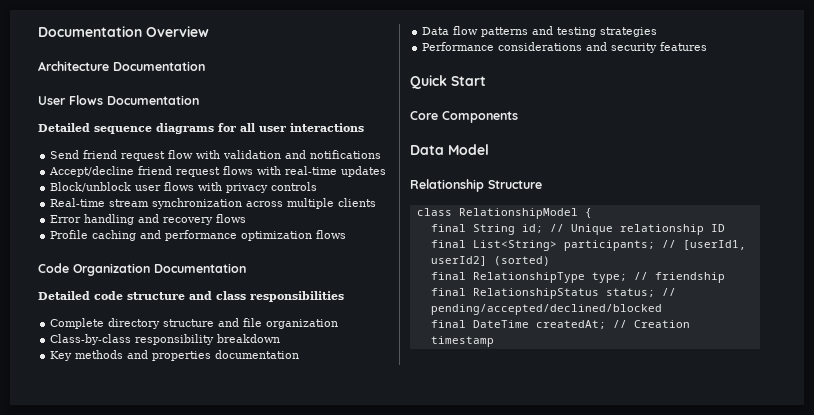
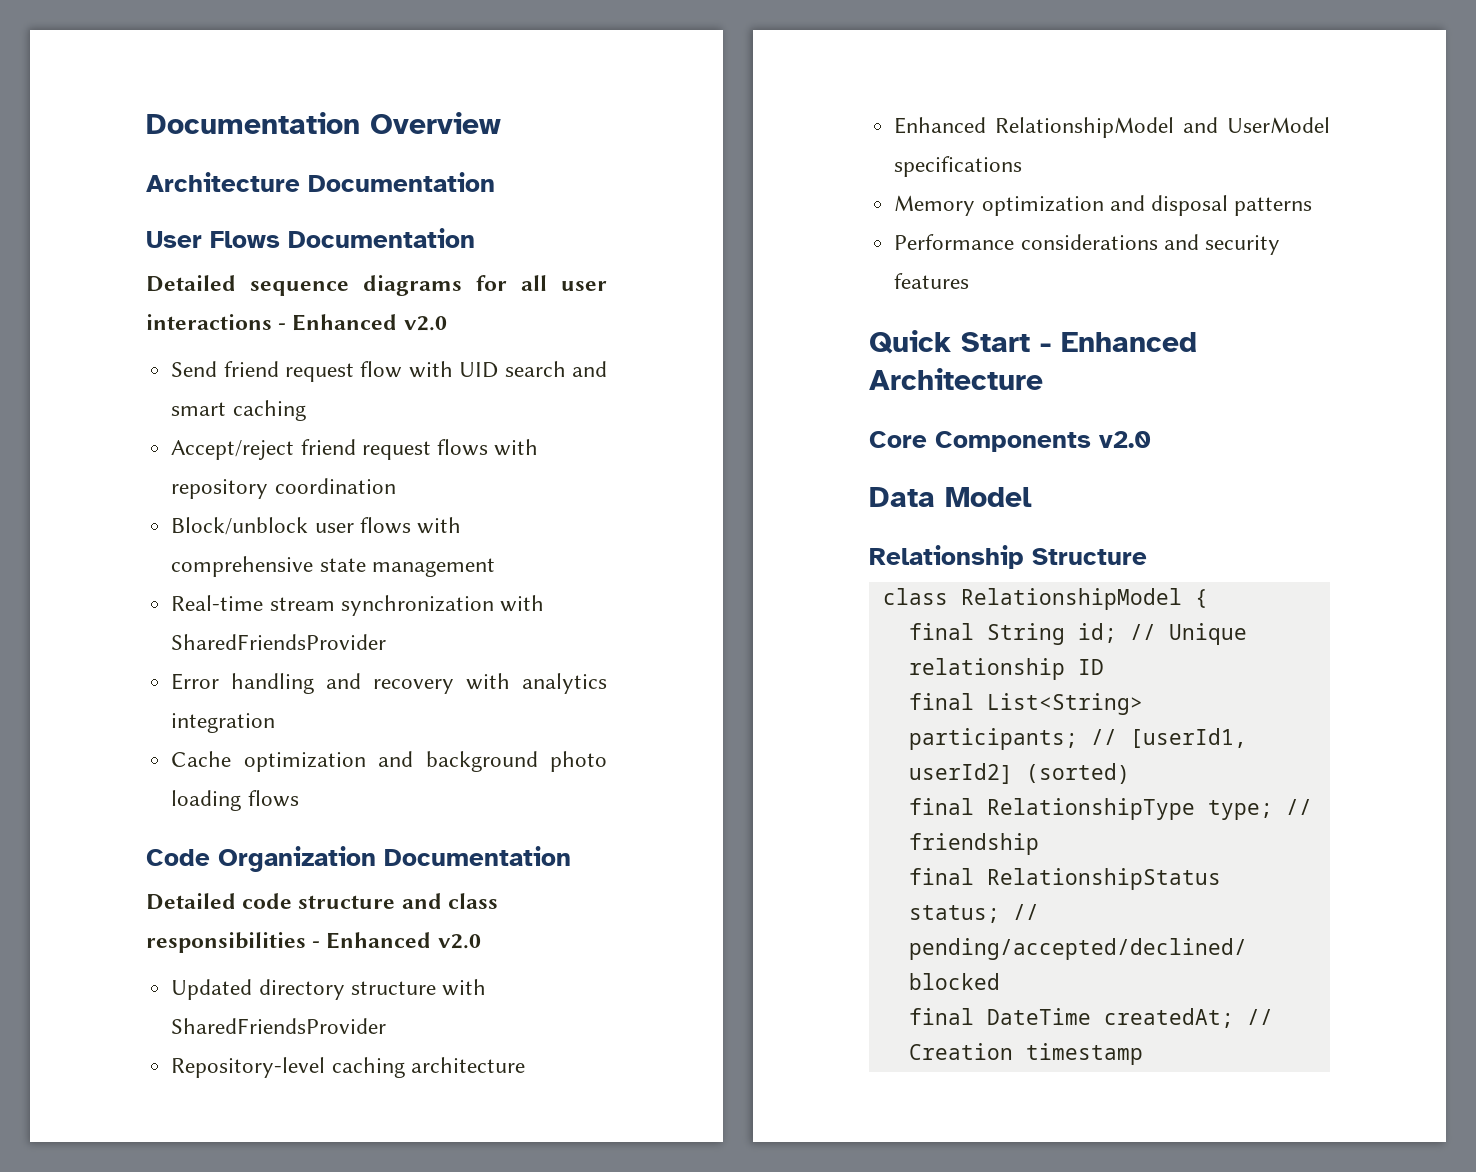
- Detailed sequence diagrams for all user interactions
+ Detailed sequence diagrams for all user interactions - Enhanced v2.0
- Send friend request flow with validation and notifications
- Accept/decline friend request flows with real-time updates
+ Send friend request flow with UID search and smart caching
+ Accept/reject friend request flows with repository coordination
- Block/unblock user flows with privacy controls
+ Block/unblock user flows with comprehensive state management
- Real-time stream synchronization across multiple clients
+ Real-time stream synchronization with SharedFriendsProvider
- Error handling and recovery flows
- Profile caching and performance optimization flows
+ Error handling and recovery with analytics integration
+ Cache optimization and background photo loading flows
- Detailed code structure and class responsibilities
- Complete directory structure and file organization
- Class-by-class responsibility breakdown
- Key methods and properties documentation
- Data flow patterns and testing strategies
+ Detailed code structure and class responsibilities - Enhanced v2.0
+ Updated directory structure with SharedFriendsProvider
+ Repository-level caching architecture
+ Enhanced RelationshipModel and UserModel specifications
+ Memory optimization and disposal patterns
- Quick Start
+ Quick Start - Enhanced Architecture
- Core Components
+ Core Components v2.0

